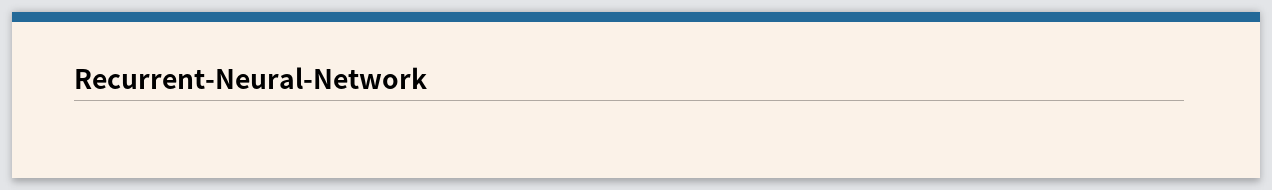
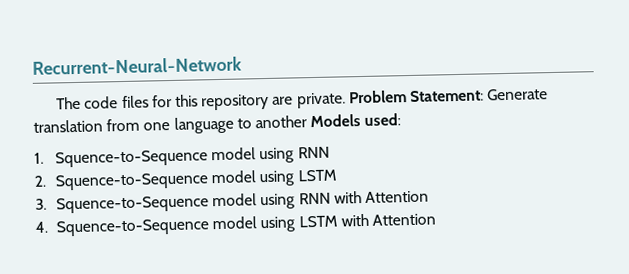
+ The code files for this repository are private. Problem Statement: Generate translation from one language to another Models used:
+ 1. Squence-to-Sequence model using RNN
+ 2. Squence-to-Sequence model using LSTM
+ 3. Squence-to-Sequence model using RNN with Attention
+ 4. Squence-to-Sequence model using LSTM with Attention

